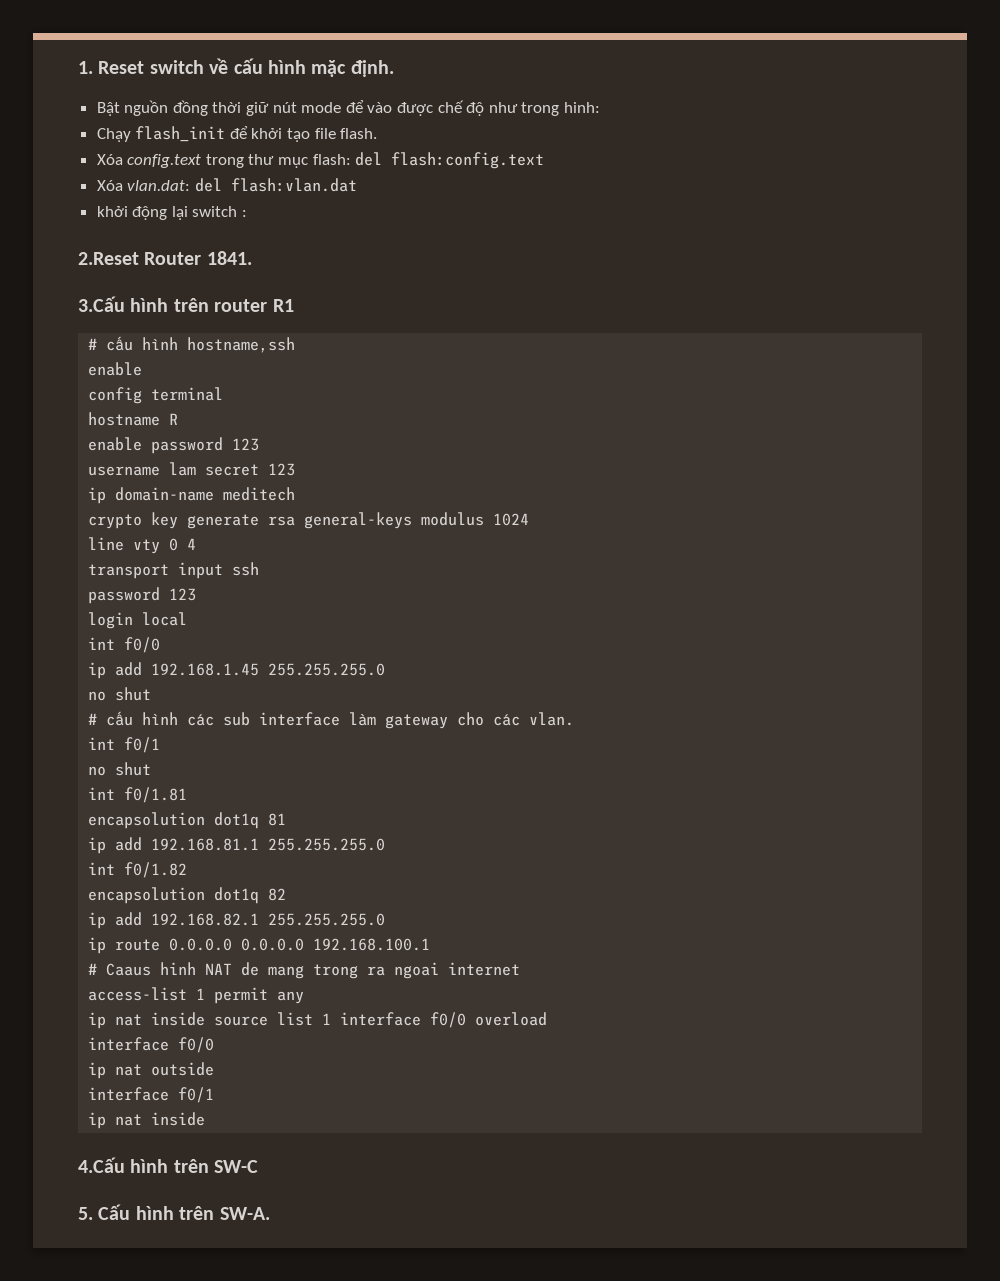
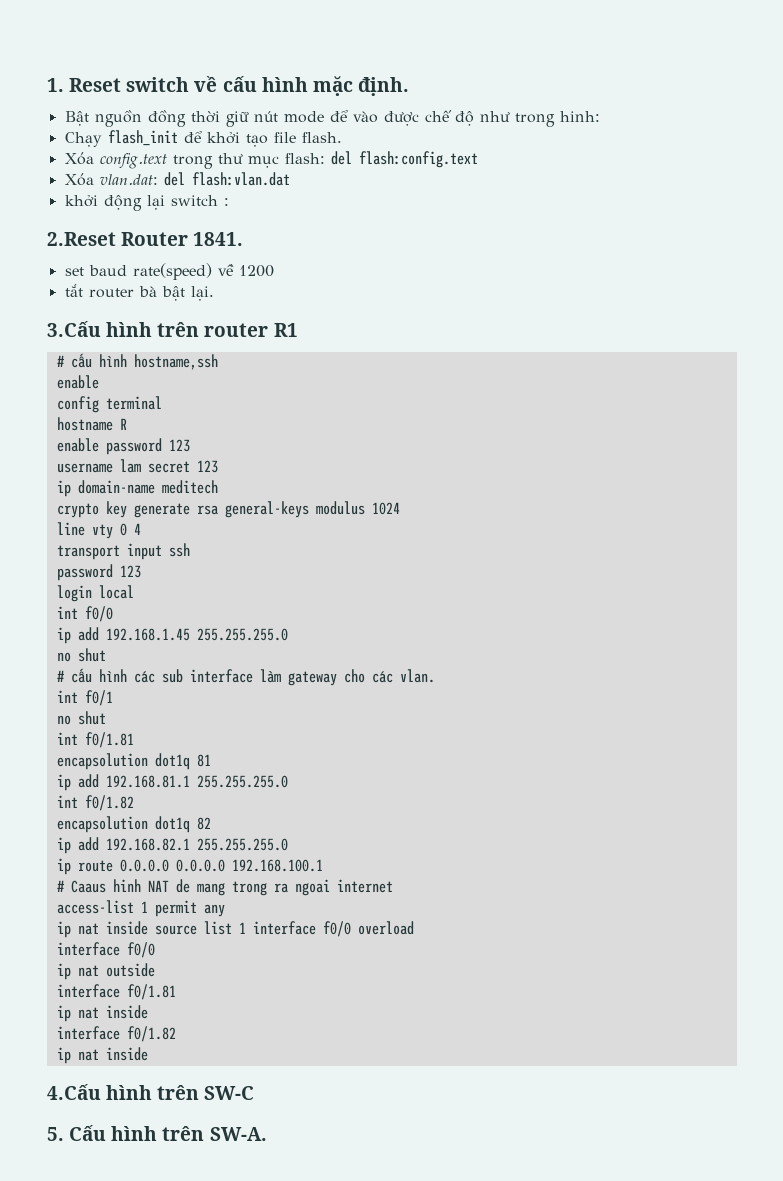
+ set baud rate(speed) về 1200
+ tắt router bà bật lại.
- interface f0/1
+ interface f0/1.81
+ ip nat inside
+ interface f0/1.82

